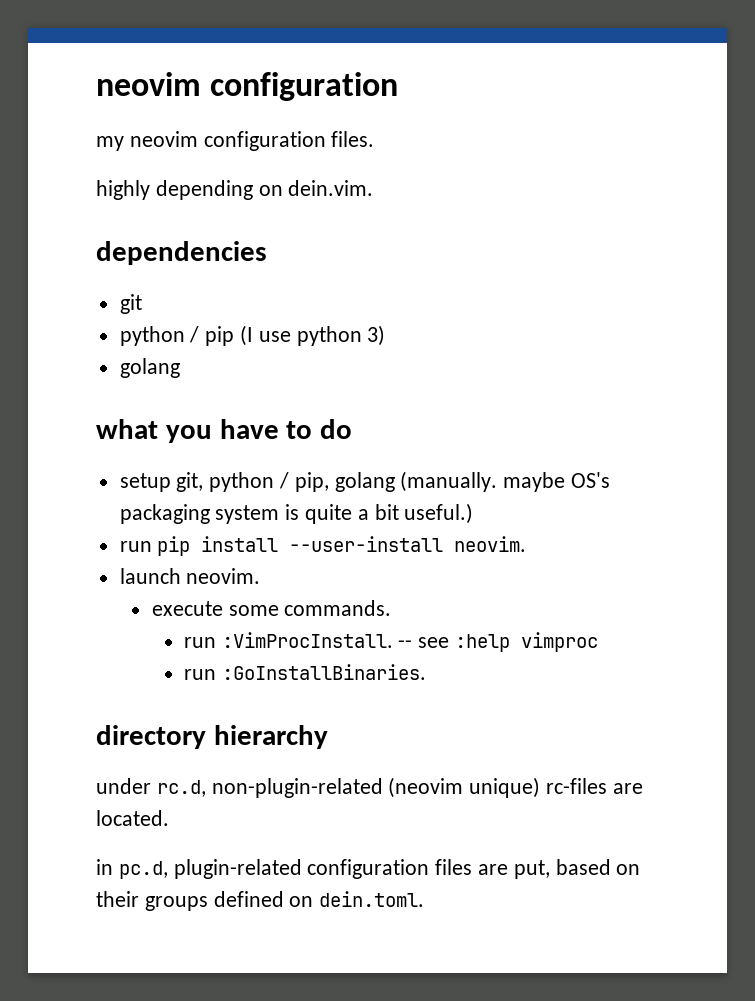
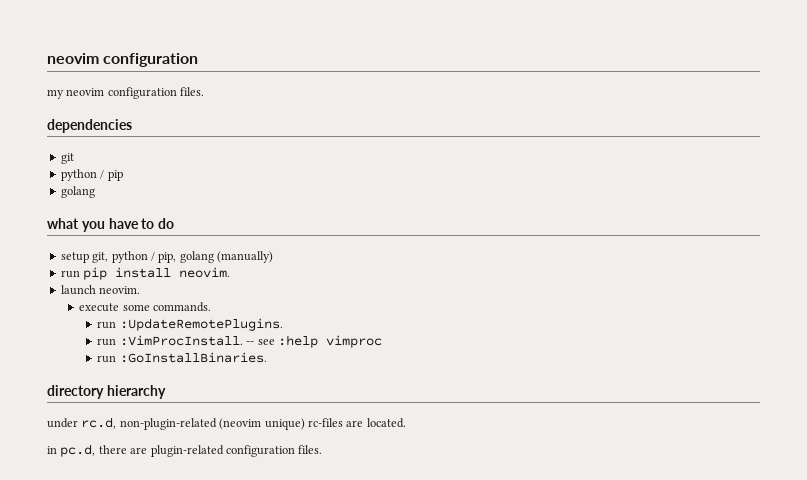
- highly depending on dein.vim.
- python / pip (I use python 3)
+ python / pip
- setup git, python / pip, golang (manually. maybe OS's packaging system is quite a bit useful.)
+ setup git, python / pip, golang (manually)
- run pip install --user-install neovim.
+ run pip install neovim.
+ run :UpdateRemotePlugins.
- in pc.d, plugin-related configuration files are put, based on their groups defined on dein.toml.
+ in pc.d, there are plugin-related configuration files.

